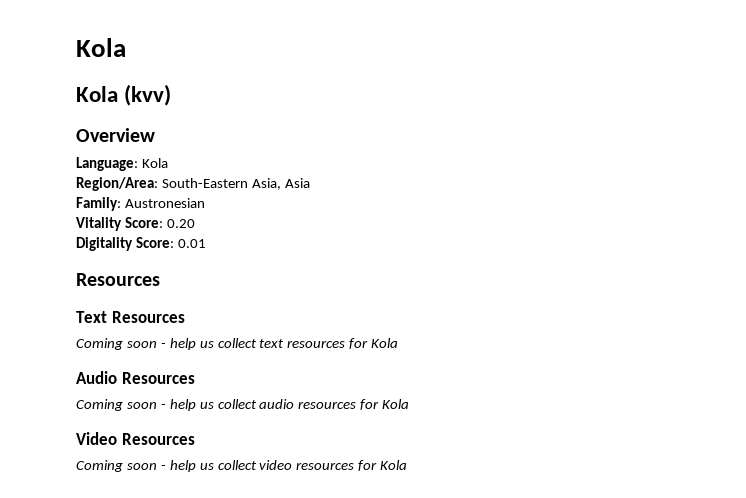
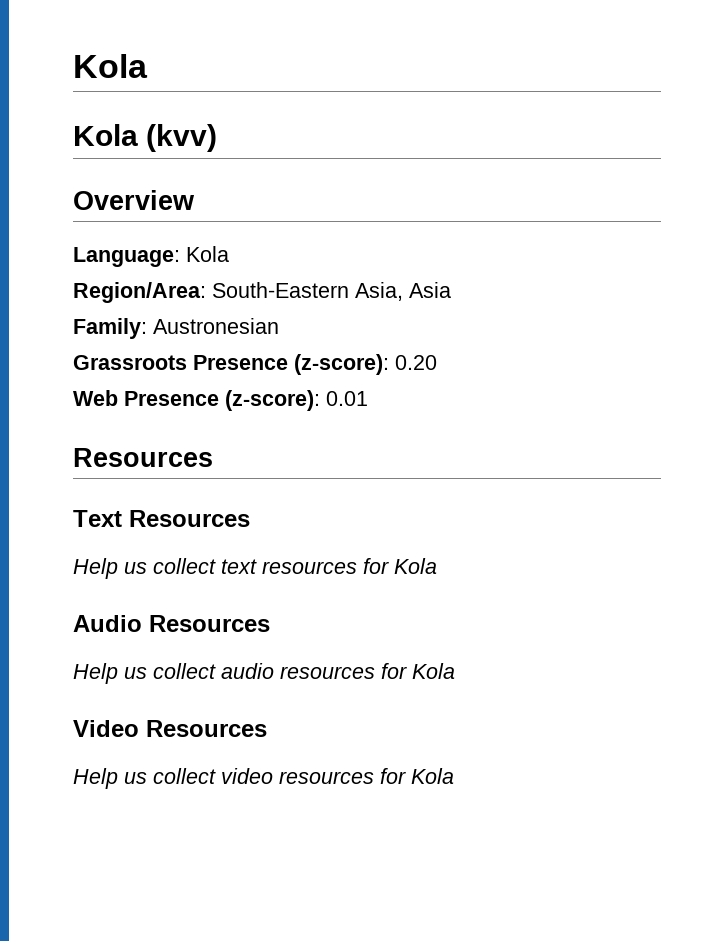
- Vitality Score: 0.20
- Digitality Score: 0.01
+ Grassroots Presence (z-score): 0.20
+ Web Presence (z-score): 0.01
- Coming soon - help us collect text resources for Kola
+ Help us collect text resources for Kola
- Coming soon - help us collect audio resources for Kola
+ Help us collect audio resources for Kola
- Coming soon - help us collect video resources for Kola
+ Help us collect video resources for Kola

